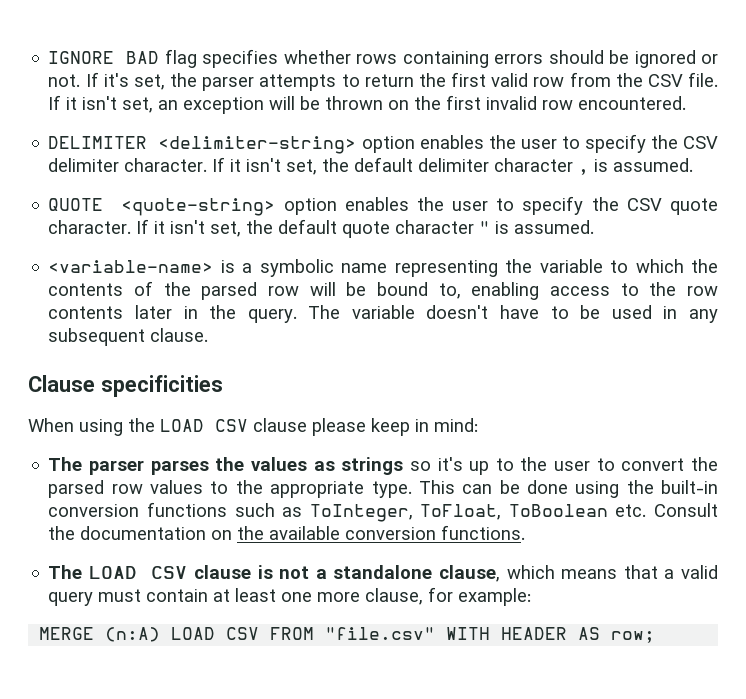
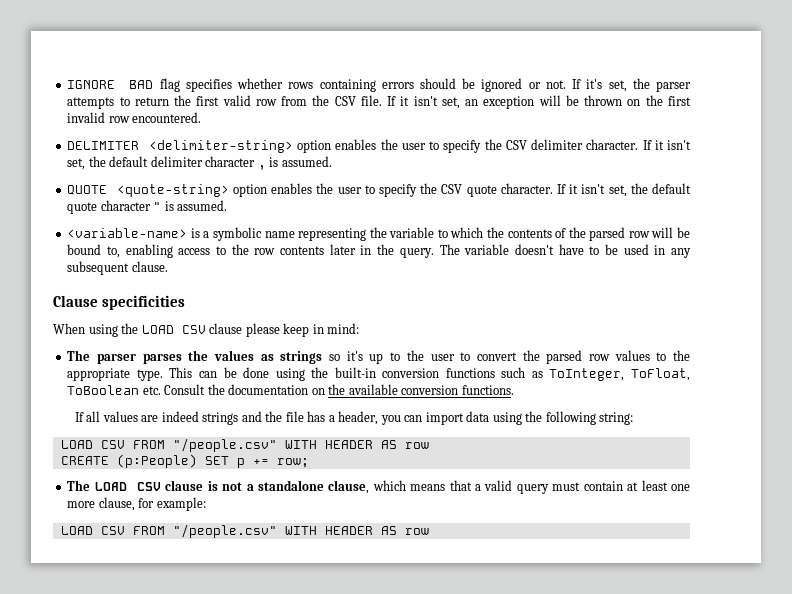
+ If all values are indeed strings and the file has a header, you can import data using the following string:
+ LOAD CSV FROM "/people.csv" WITH HEADER AS row
+ CREATE (p:People) SET p += row;
  The LOAD CSV clause is not a standalone clause, which means that a valid query must contain at least one more clause, for example:
- MERGE (n:A) LOAD CSV FROM "file.csv" WITH HEADER AS row;
+ LOAD CSV FROM "/people.csv" WITH HEADER AS row

